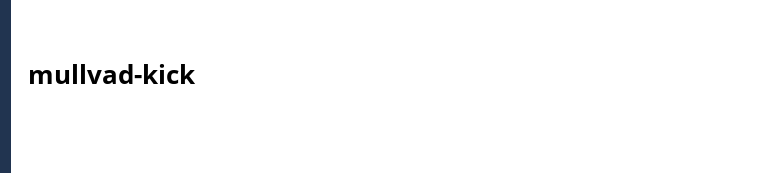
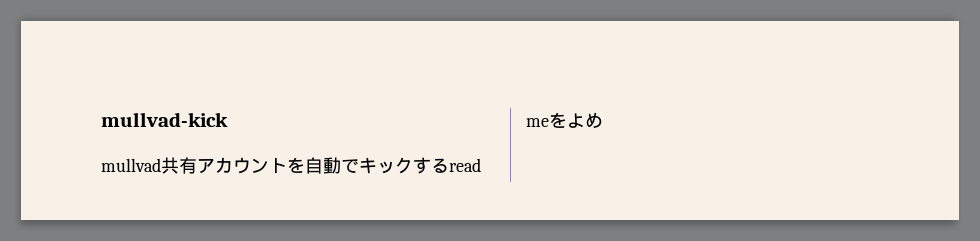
+ mullvad共有アカウントを自動でキックするread meをよめ

